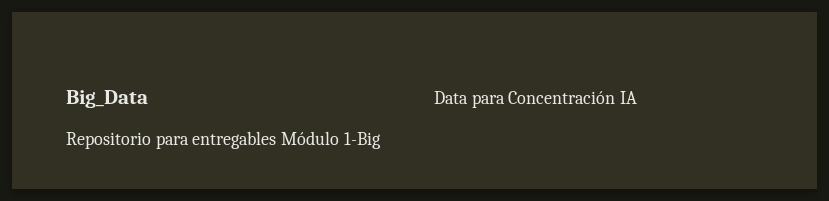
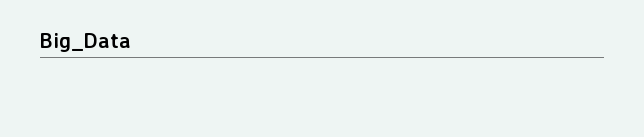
- Repositorio para entregables Módulo 1-Big Data para Concentración IA

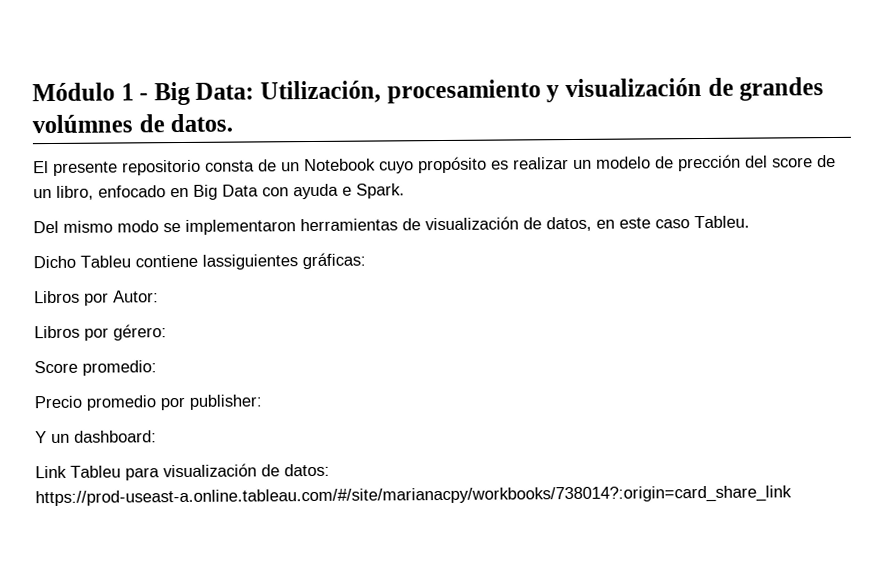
- Big_Data
+ Módulo 1 - Big Data: Utilización, procesamiento y visualización de grandes volúmnes de datos.
+ El presente repositorio consta de un Notebook cuyo propósito es realizar un modelo de prección del score de un libro, enfocado en Big Data con ayuda e Spark.
+ Del mismo modo se implementaron herramientas de visualización de datos, en este caso Tableu.
+ Dicho Tableu contiene lassiguientes gráficas:
+ Libros por Autor:
+ Libros por gérero:
+ Score promedio:
+ Precio promedio por publisher:
+ Y un dashboard:
+ Link Tableu para visualización de datos: https://prod-useast-a.online.tableau.com/#/site/marianacpy/workbooks/738014?:origin=card_share_link

